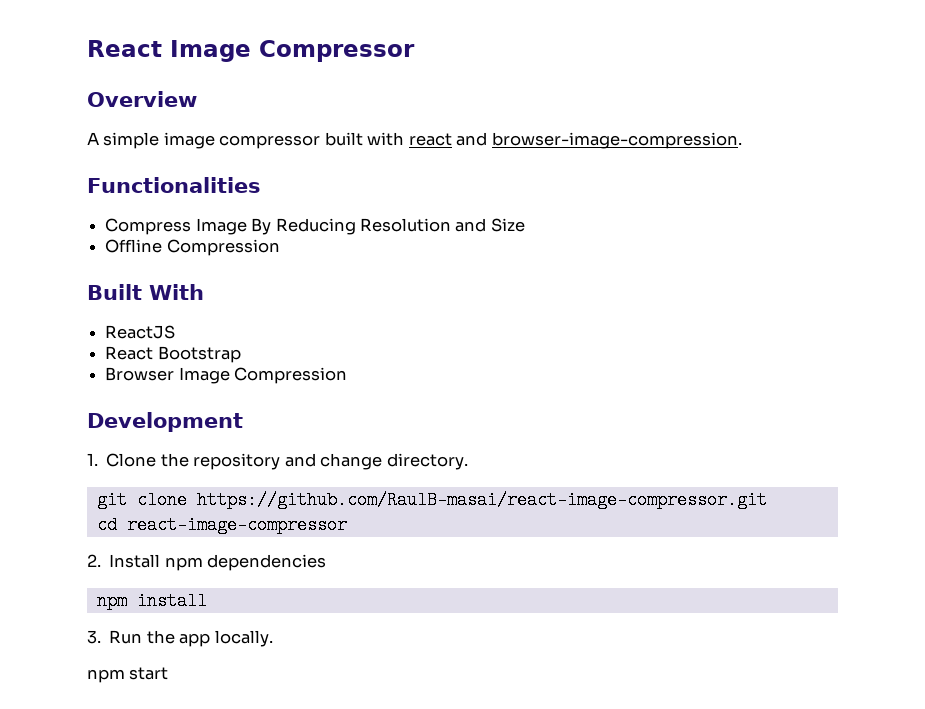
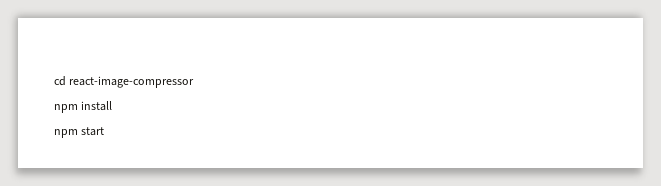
- React Image Compressor
- Overview
- A simple image compressor built with react and browser-image-compression.
- Functionalities
- Compress Image By Reducing Resolution and Size
- Offline Compression
- Built With
- ReactJS
- React Bootstrap
- Browser Image Compression
- Development
- 1. Clone the repository and change directory.
- git clone https://github.com/RaulB-masai/react-image-compressor.git
  cd react-image-compressor
- 2. Install npm dependencies
  npm install
- 3. Run the app locally.

